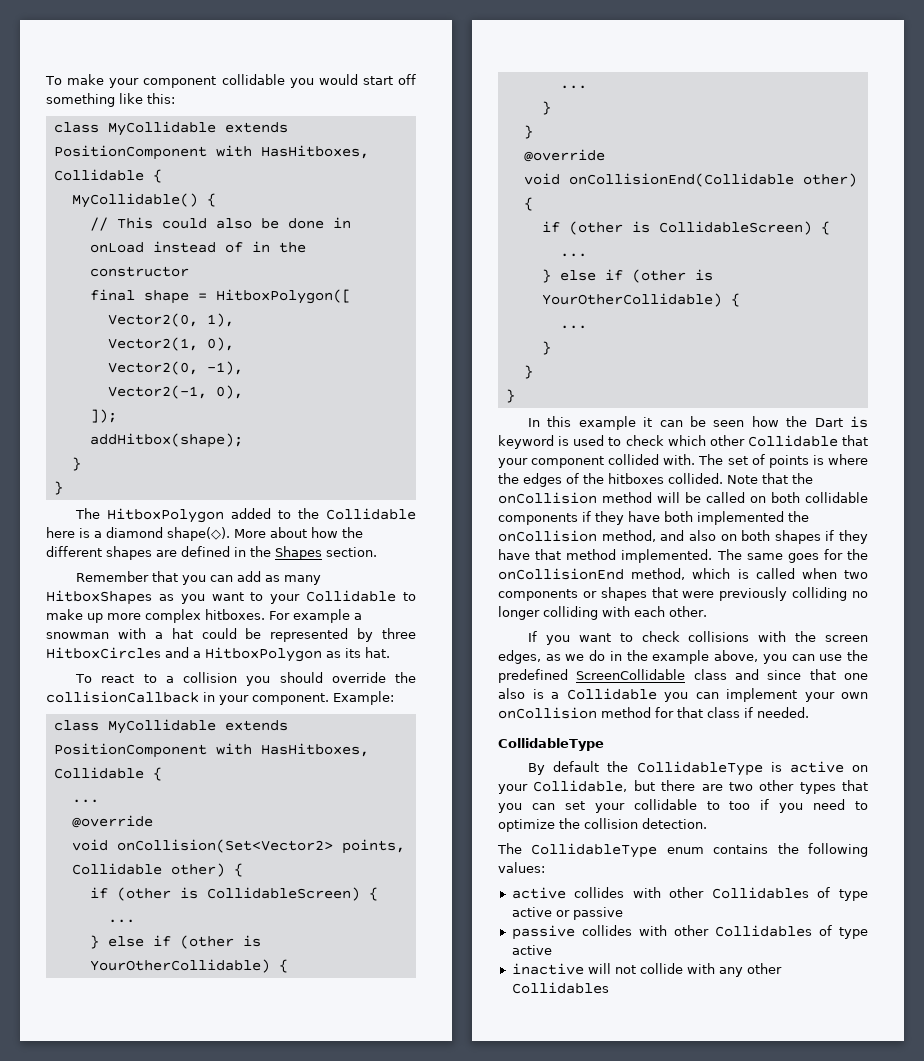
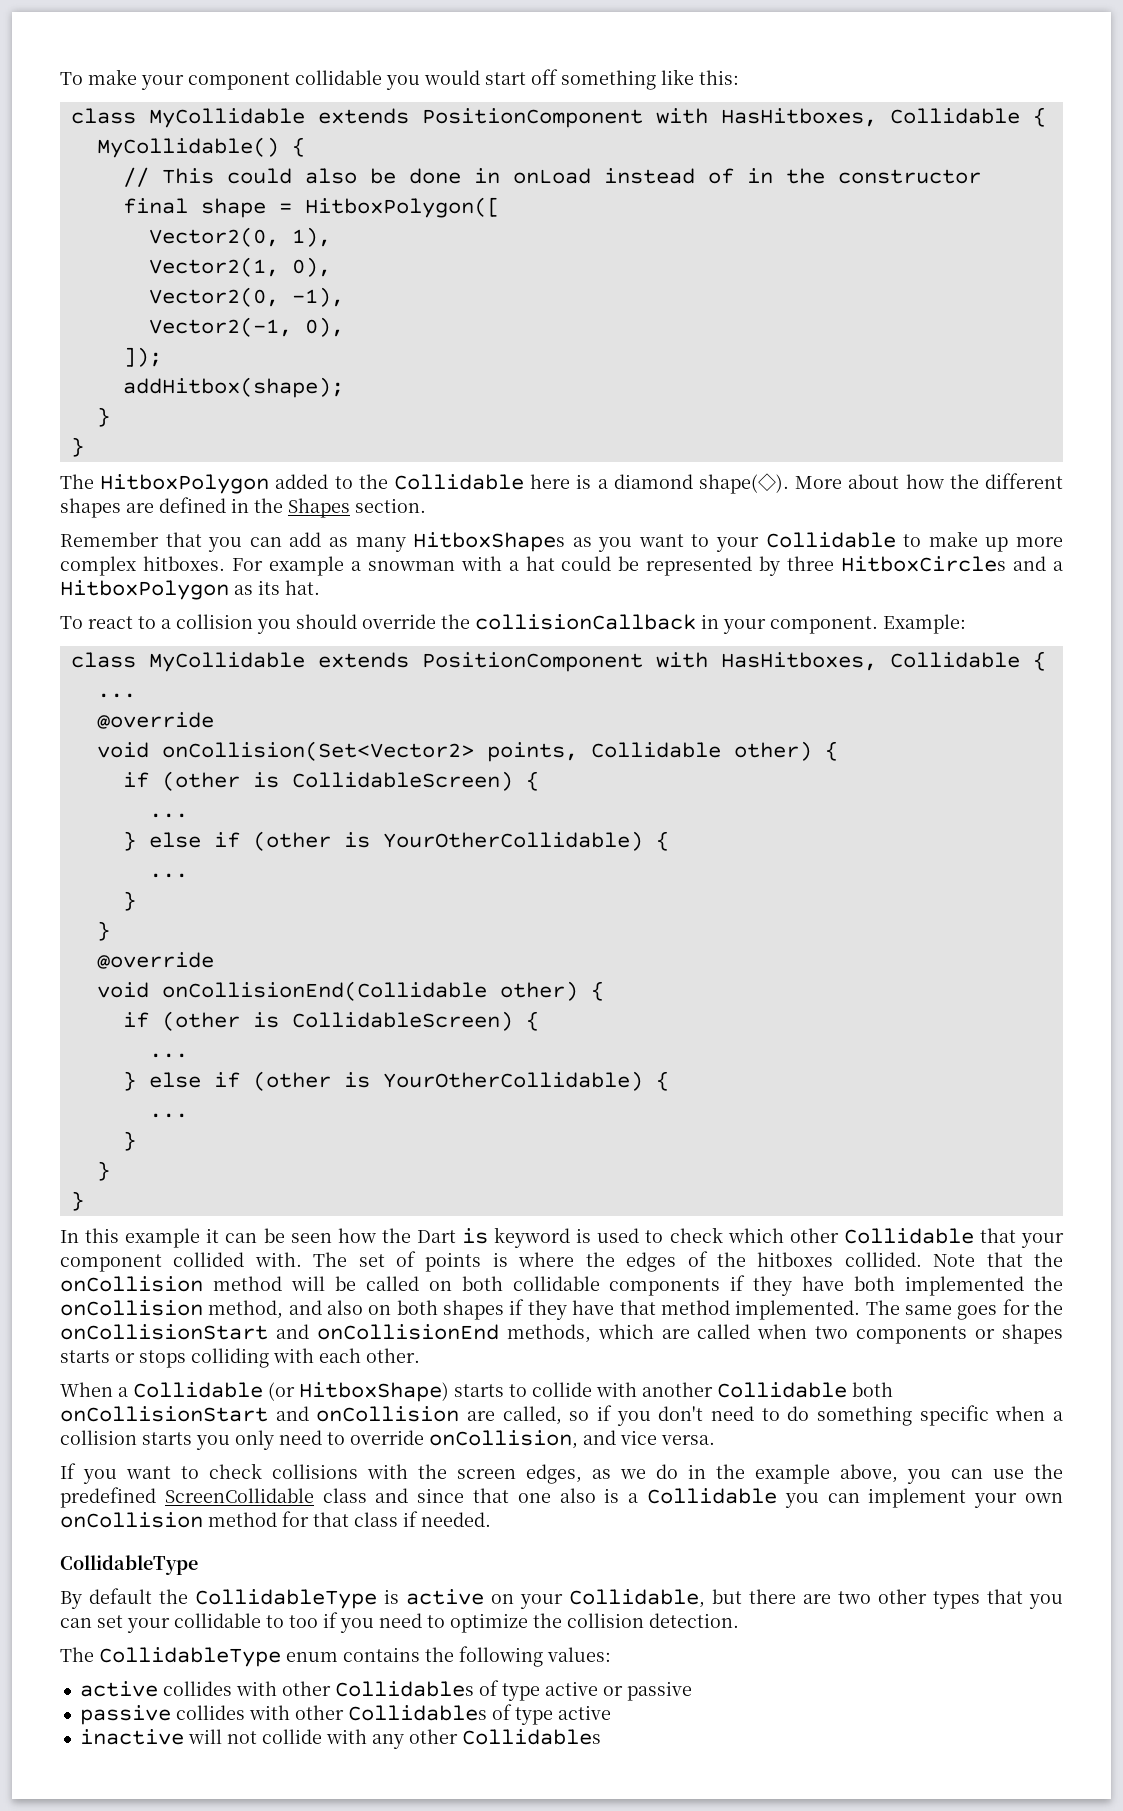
- The same goes for the onCollisionEnd method, which is called when two components or shapes that were previously colliding no longer colliding with each other.
+ The same goes for the onCollisionStart and onCollisionEnd methods, which are called when two components or shapes starts or stops colliding with each other.
+ When a Collidable (or HitboxShape) starts to collide with another Collidable both onCollisionStart and onCollision are called, so if you don't need to do something specific when a collision starts you only need to override onCollision, and vice versa.

